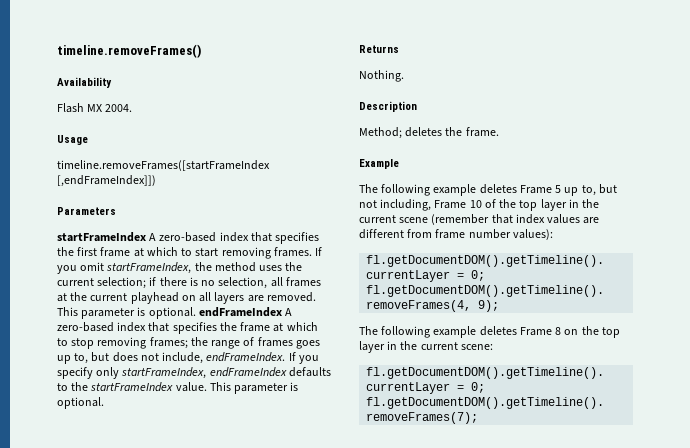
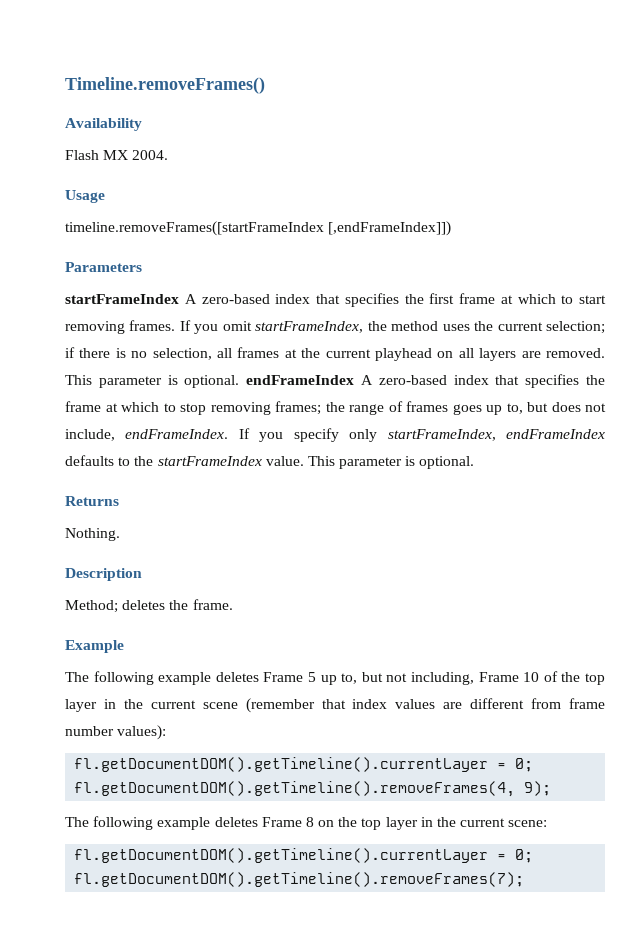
- timeline.removeFrames()
+ Timeline.removeFrames()

